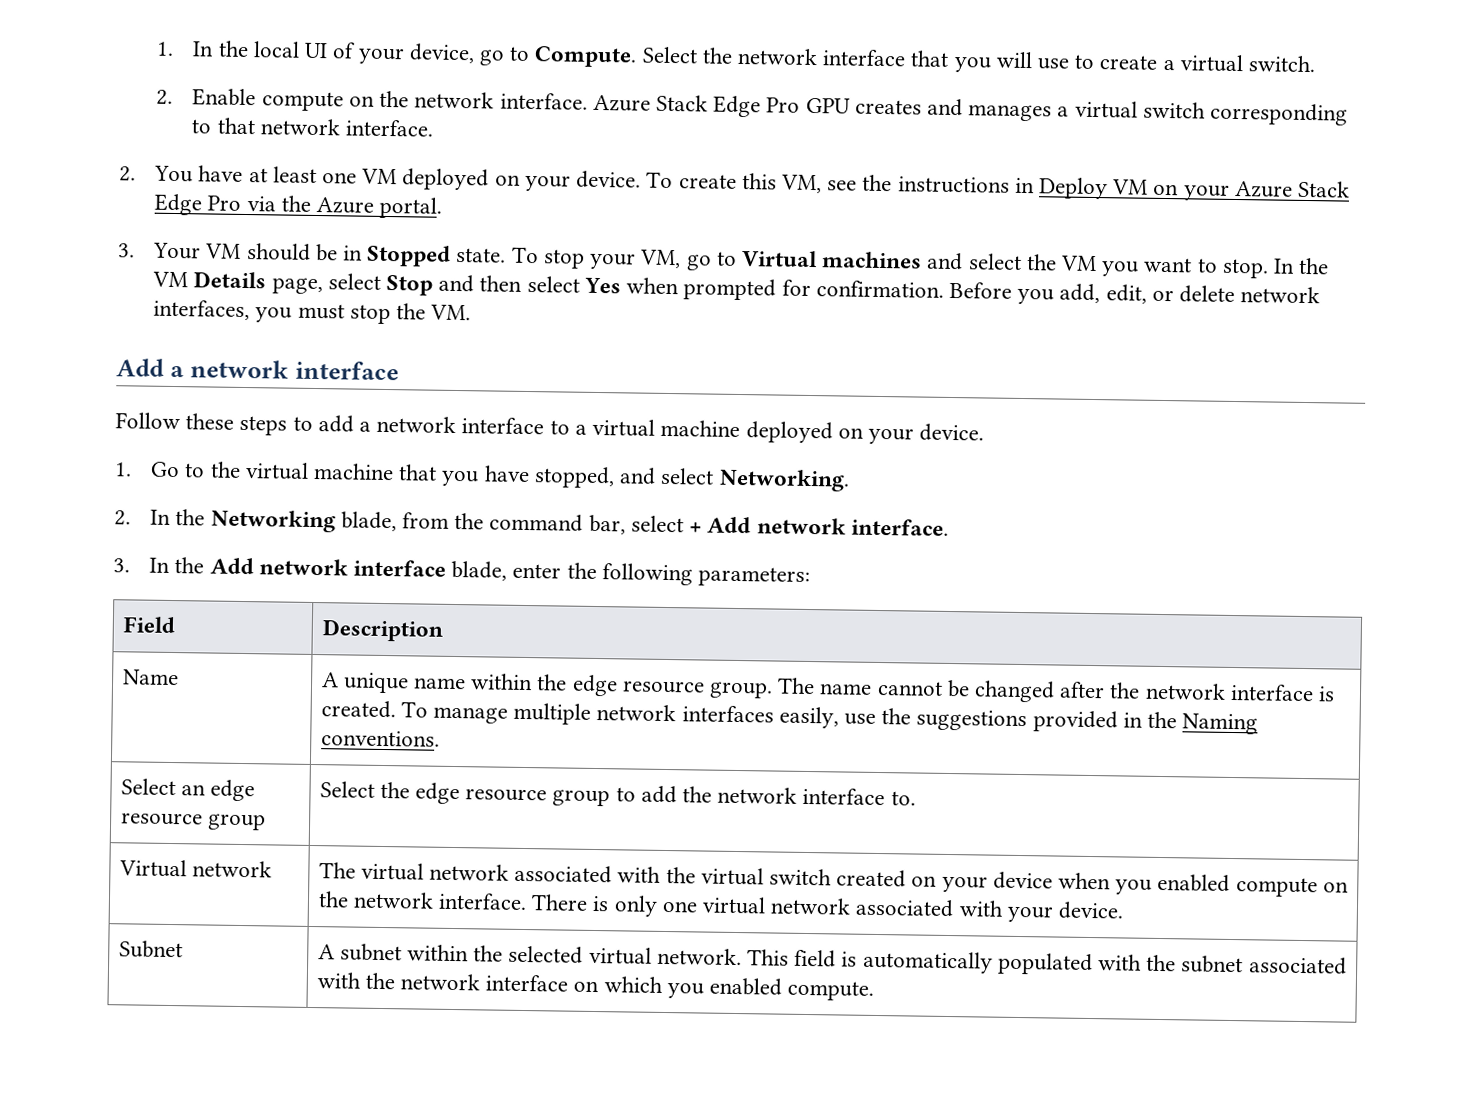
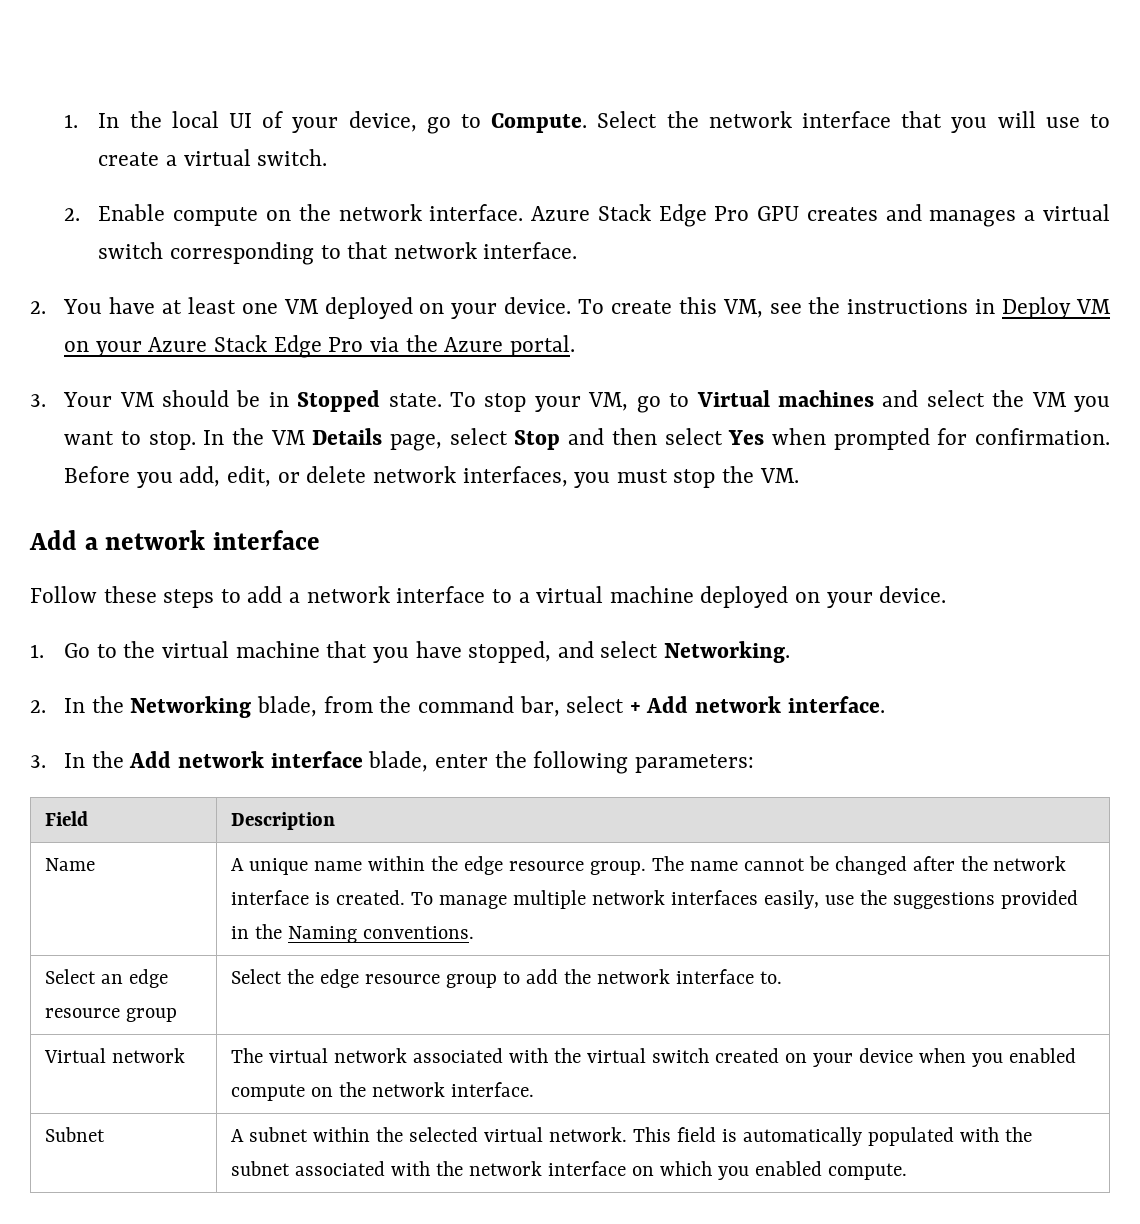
- Virtual network | The virtual network associated with the virtual switch created on your device when you enabled compute on the network interface. There is only one virtual network associated with your device.
+ Virtual network | The virtual network associated with the virtual switch created on your device when you enabled compute on the network interface.

